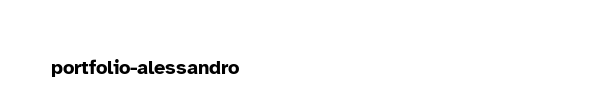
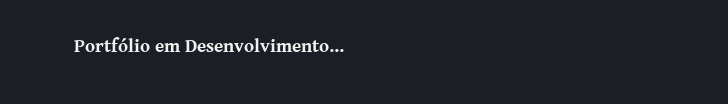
- portfolio-alessandro
+ Portfólio em Desenvolvimento...

